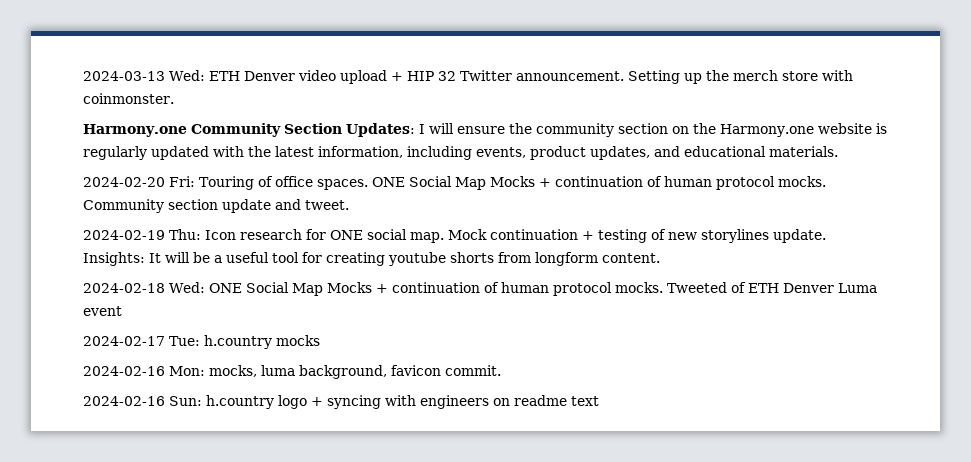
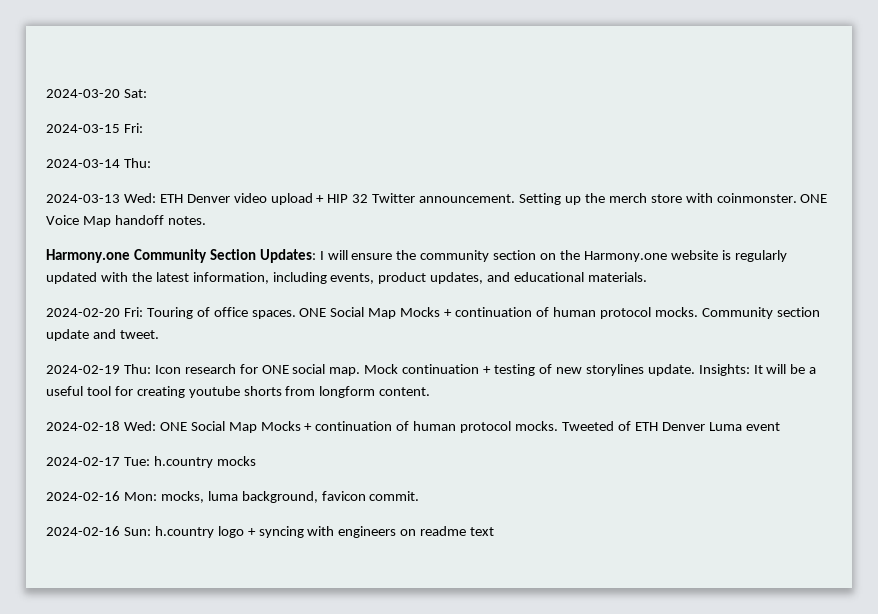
+ 2024-03-20 Sat:
+ 2024-03-15 Fri:
+ 2024-03-14 Thu:
+ ONE Voice Map handoff notes.

